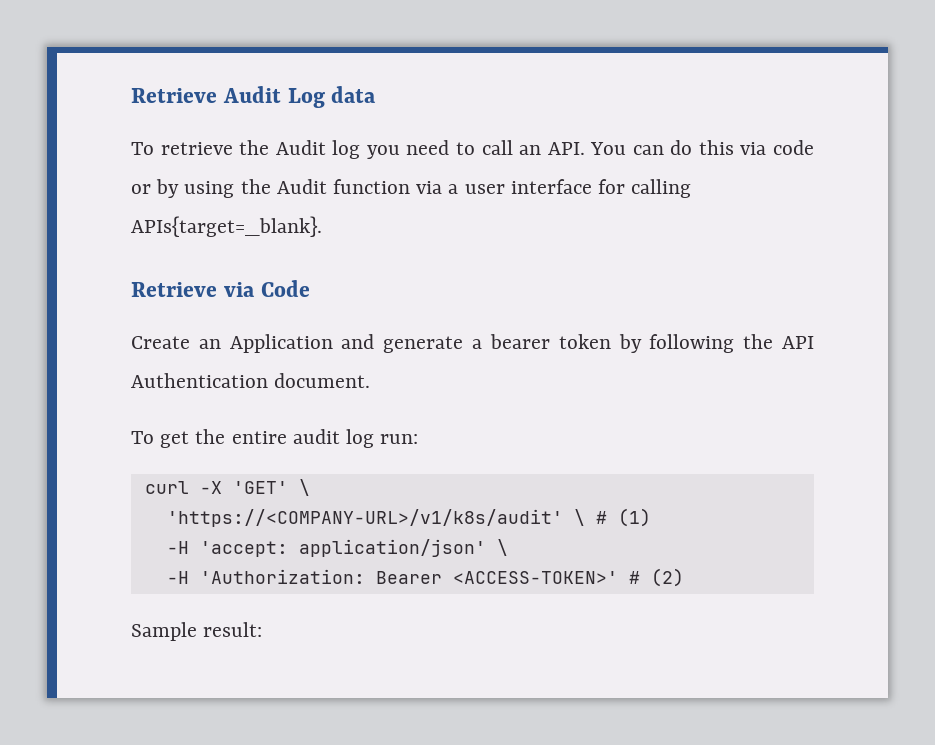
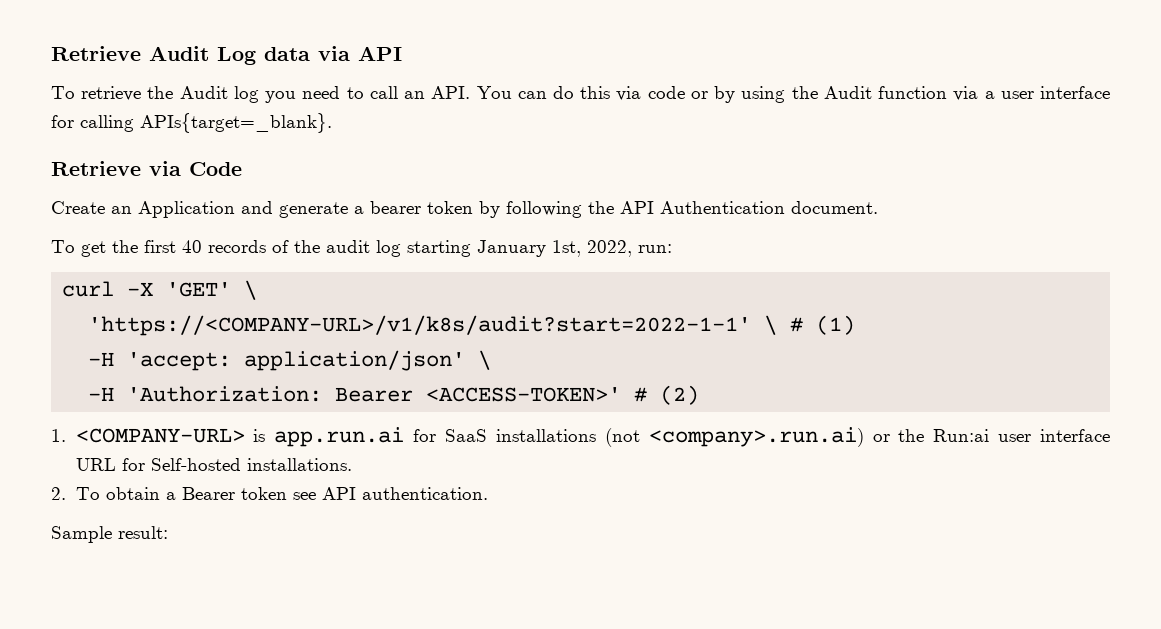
- Retrieve Audit Log data
+ Retrieve Audit Log data via API
- To get the entire audit log run:
+ To get the first 40 records of the audit log starting January 1st, 2022, run:
- 'https://<COMPANY-URL>/v1/k8s/audit' \ # (1)
+ 'https://<COMPANY-URL>/v1/k8s/audit?start=2022-1-1' \ # (1)
+ 1. <COMPANY-URL> is app.run.ai for SaaS installations (not <company>.run.ai) or the Run:ai user interface URL for Self-hosted installations.
+ 2. To obtain a Bearer token see API authentication.

